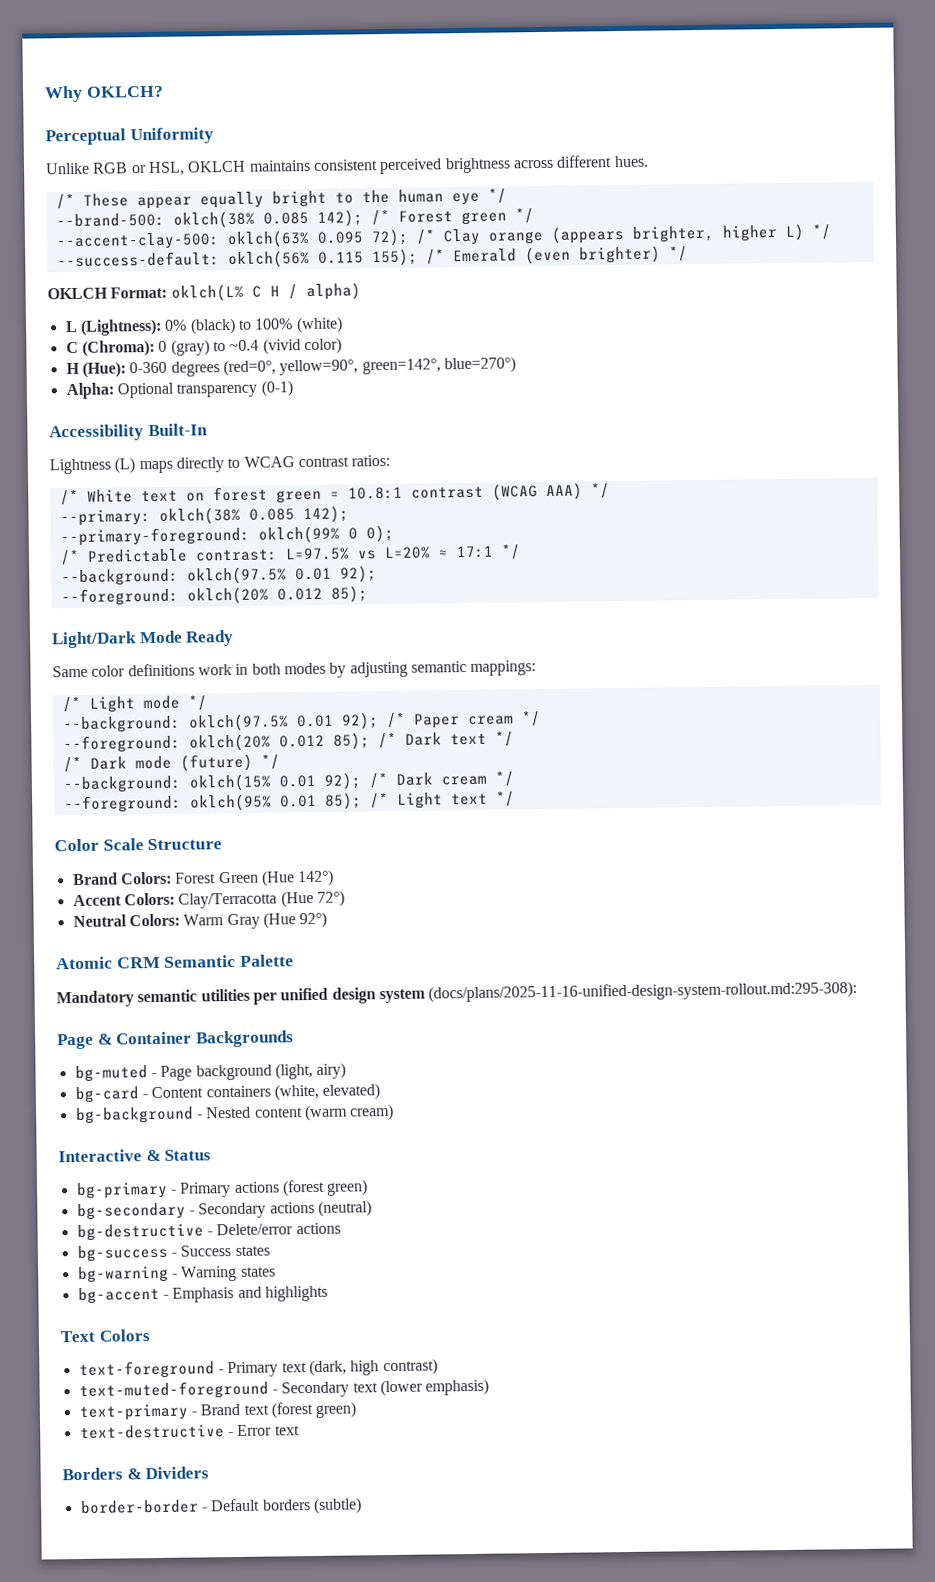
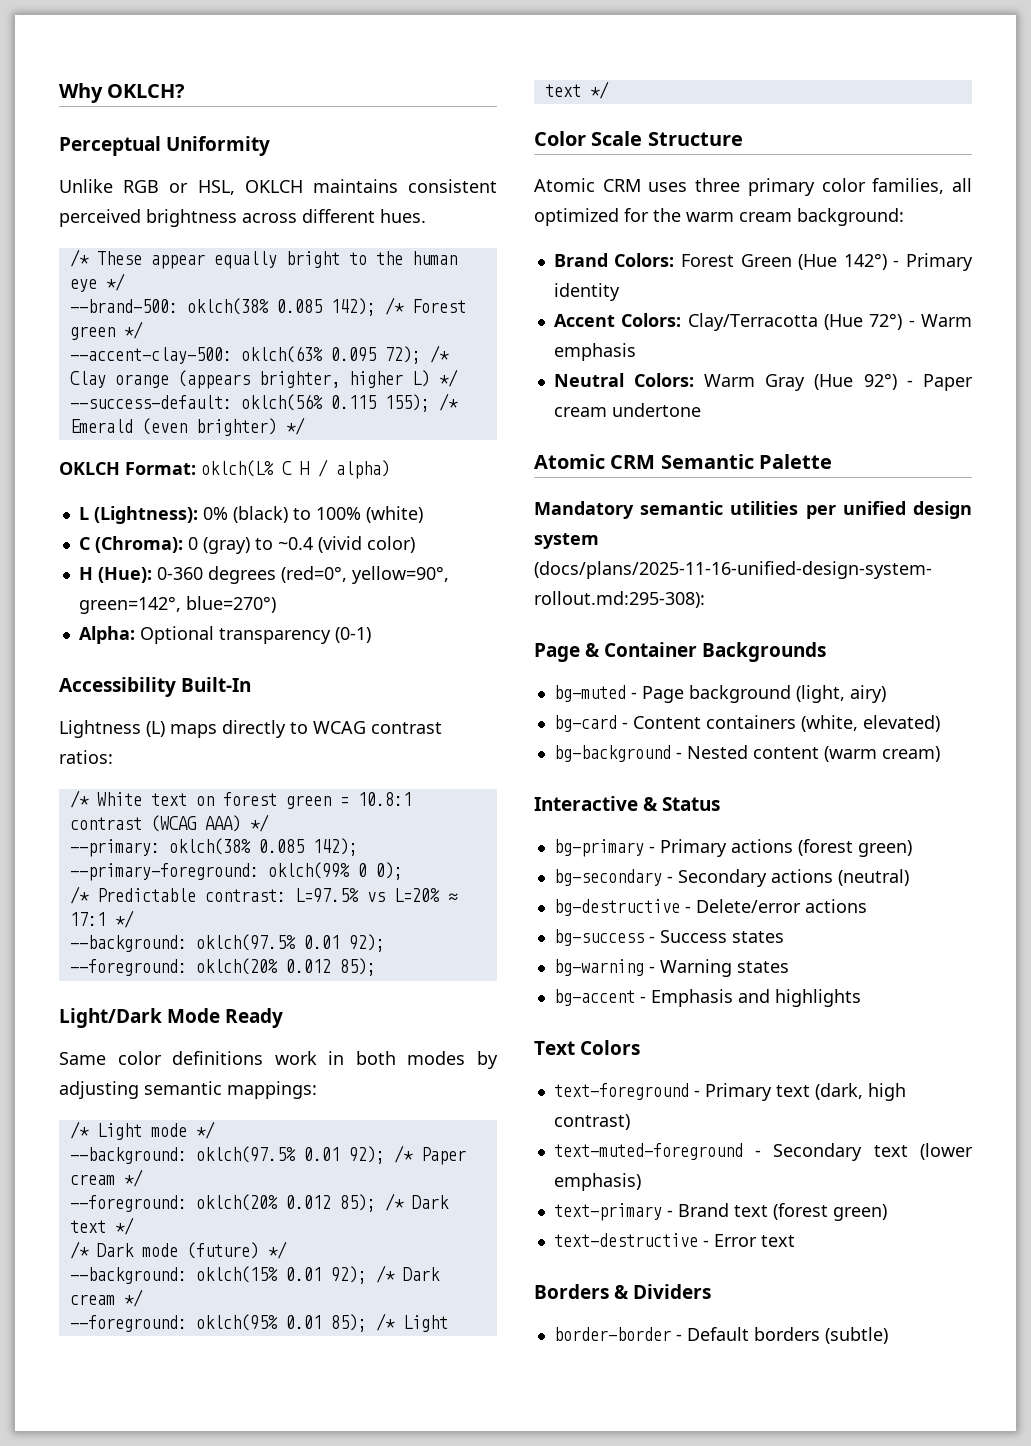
+ Atomic CRM uses three primary color families, all optimized for the warm cream background:
- Brand Colors: Forest Green (Hue 142°)
+ Brand Colors: Forest Green (Hue 142°) - Primary identity
- Accent Colors: Clay/Terracotta (Hue 72°)
+ Accent Colors: Clay/Terracotta (Hue 72°) - Warm emphasis
- Neutral Colors: Warm Gray (Hue 92°)
+ Neutral Colors: Warm Gray (Hue 92°) - Paper cream undertone

